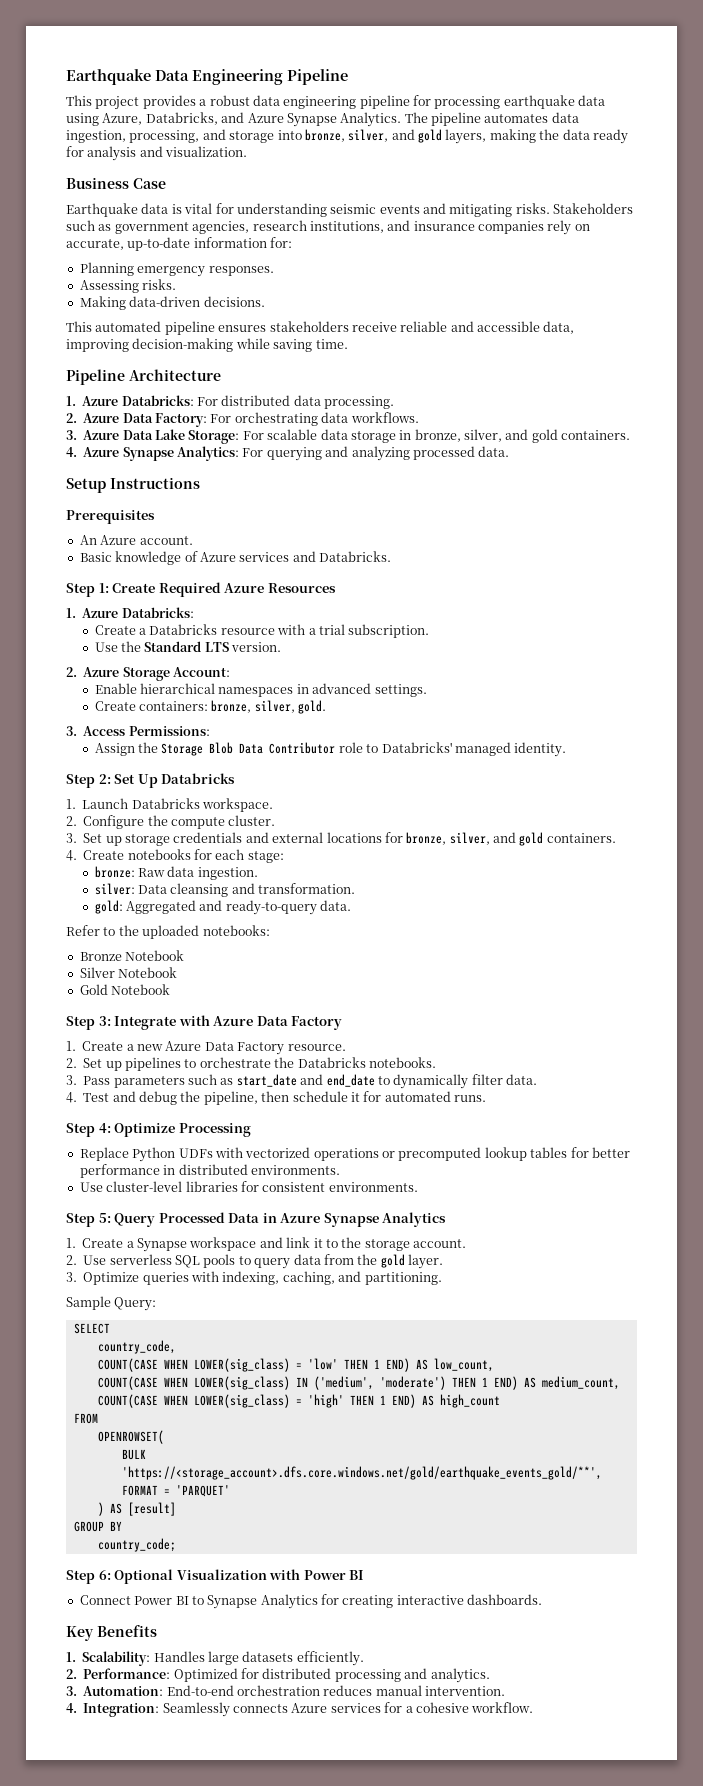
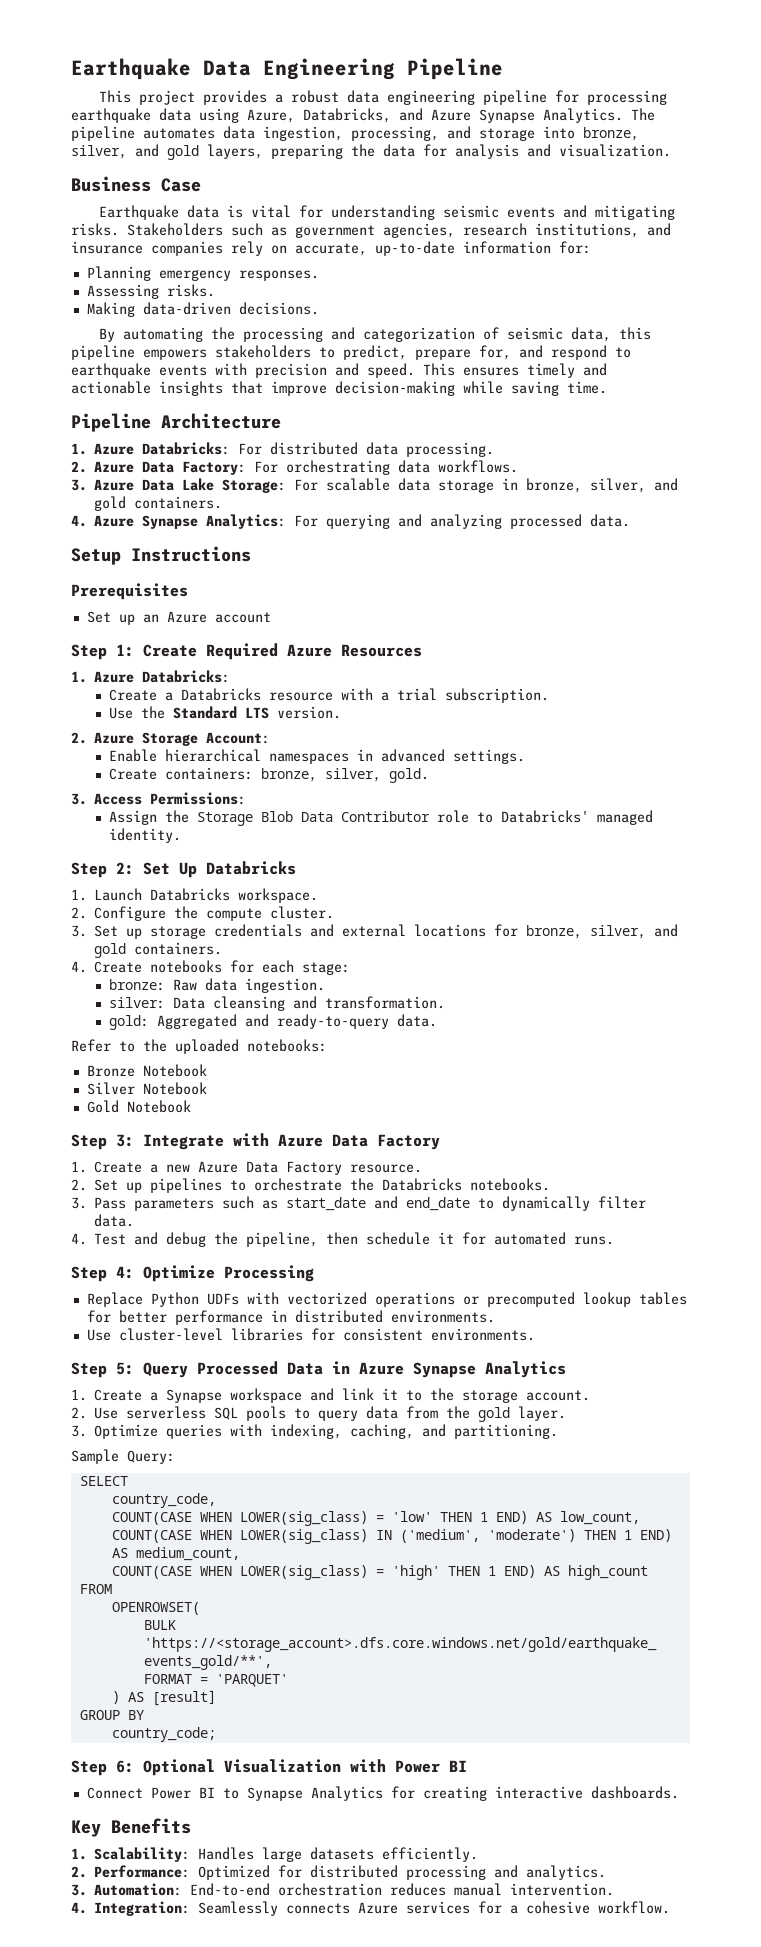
- The pipeline automates data ingestion, processing, and storage into bronze, silver, and gold layers, making the data ready for analysis and visualization.
+ The pipeline automates data ingestion, processing, and storage into bronze, silver, and gold layers, preparing the data for analysis and visualization.
- This automated pipeline ensures stakeholders receive reliable and accessible data, improving decision-making while saving time.
+ By automating the processing and categorization of seismic data, this pipeline empowers stakeholders to predict, prepare for, and respond to earthquake events with precision and speed. This ensures timely and actionable insights that improve decision-making while saving time.
- An Azure account.
- Basic knowledge of Azure services and Databricks.
+ Set up an Azure account

